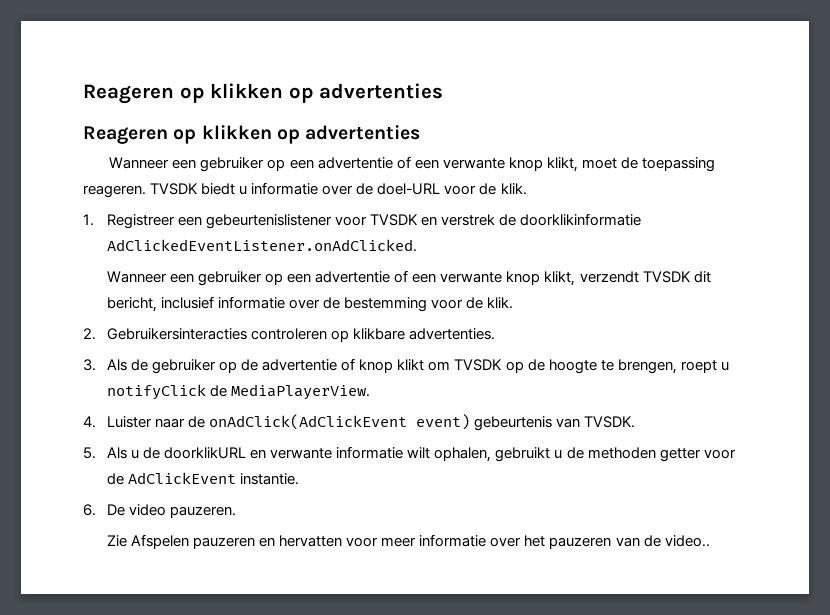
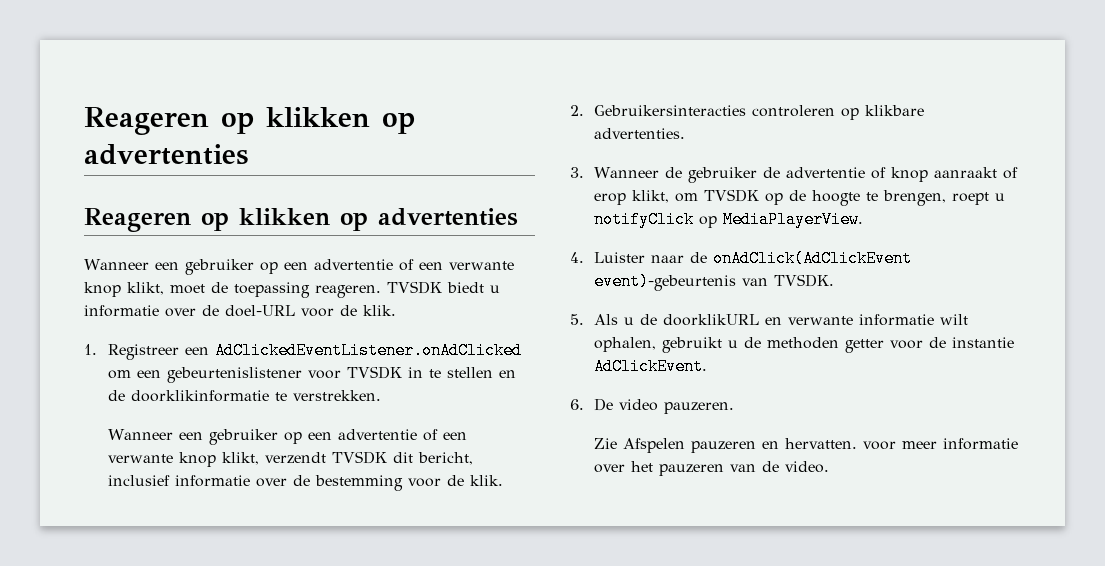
- 1. Registreer een gebeurtenislistener voor TVSDK en verstrek de doorklikinformatie AdClickedEventListener.onAdClicked.
+ 1. Registreer een AdClickedEventListener.onAdClicked om een gebeurtenislistener voor TVSDK in te stellen en de doorklikinformatie te verstrekken.
- 3. Als de gebruiker op de advertentie of knop klikt om TVSDK op de hoogte te brengen, roept u notifyClick de MediaPlayerView.
+ 3. Wanneer de gebruiker de advertentie of knop aanraakt of erop klikt, om TVSDK op de hoogte te brengen, roept u notifyClick op MediaPlayerView.
- 4. Luister naar de onAdClick(AdClickEvent event) gebeurtenis van TVSDK.
+ 4. Luister naar de onAdClick(AdClickEvent event)-gebeurtenis van TVSDK.
- 5. Als u de doorklikURL en verwante informatie wilt ophalen, gebruikt u de methoden getter voor de AdClickEvent instantie.
+ 5. Als u de doorklikURL en verwante informatie wilt ophalen, gebruikt u de methoden getter voor de instantie AdClickEvent.
- Zie Afspelen pauzeren en hervatten voor meer informatie over het pauzeren van de video..
+ Zie Afspelen pauzeren en hervatten. voor meer informatie over het pauzeren van de video.

